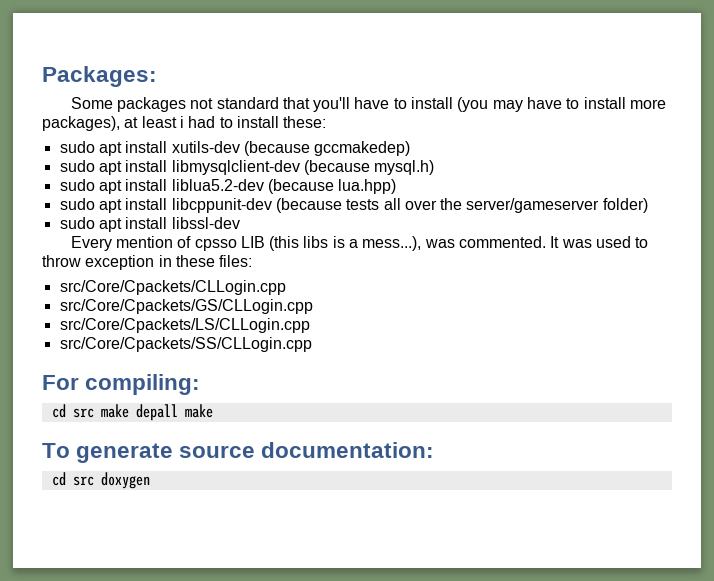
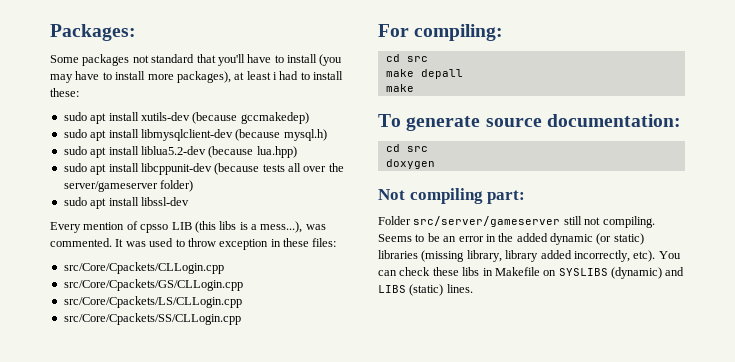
  For compiling:
- cd src make depall make
+ cd src
+ make depall
+ make
  To generate source documentation:
- cd src doxygen
+ cd src
+ doxygen
+ Not compiling part:
+ Folder src/server/gameserver still not compiling. Seems to be an error in the added dynamic (or static) libraries (missing library, library added incorrectly, etc). You can check these libs in Makefile on SYSLIBS (dynamic) and LIBS (static) lines.

